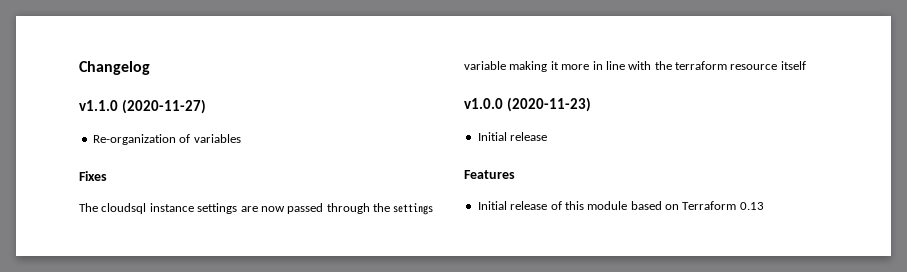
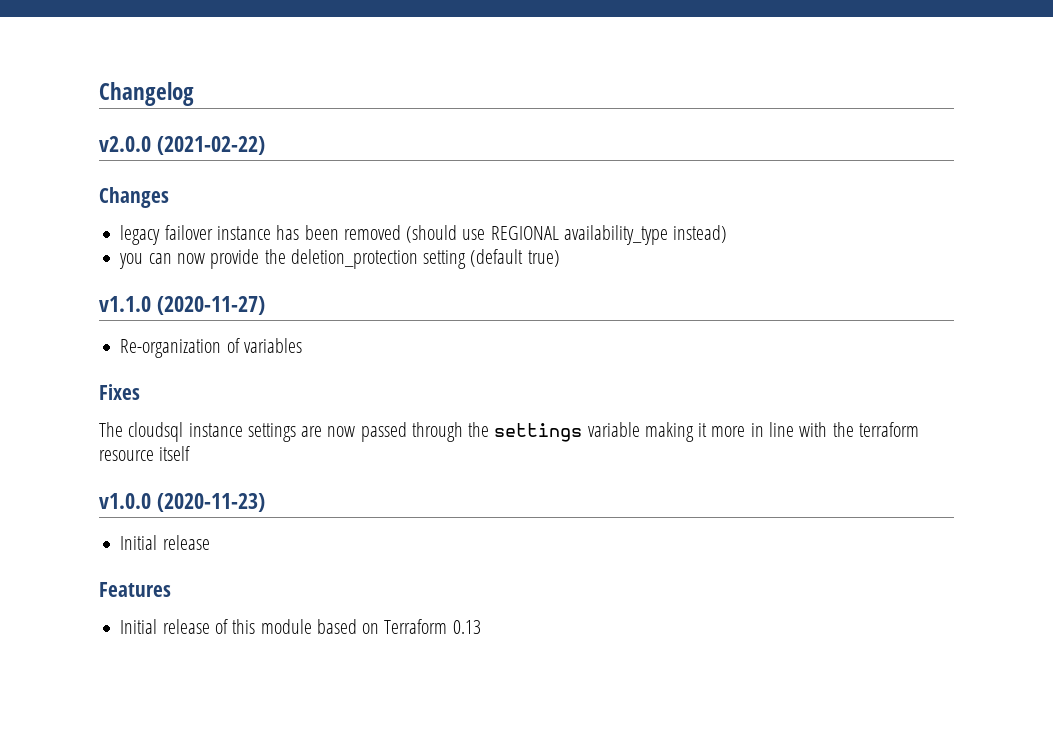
+ v2.0.0 (2021-02-22)
+ Changes
+ legacy failover instance has been removed (should use REGIONAL availability_type instead)
+ you can now provide the deletion_protection setting (default true)

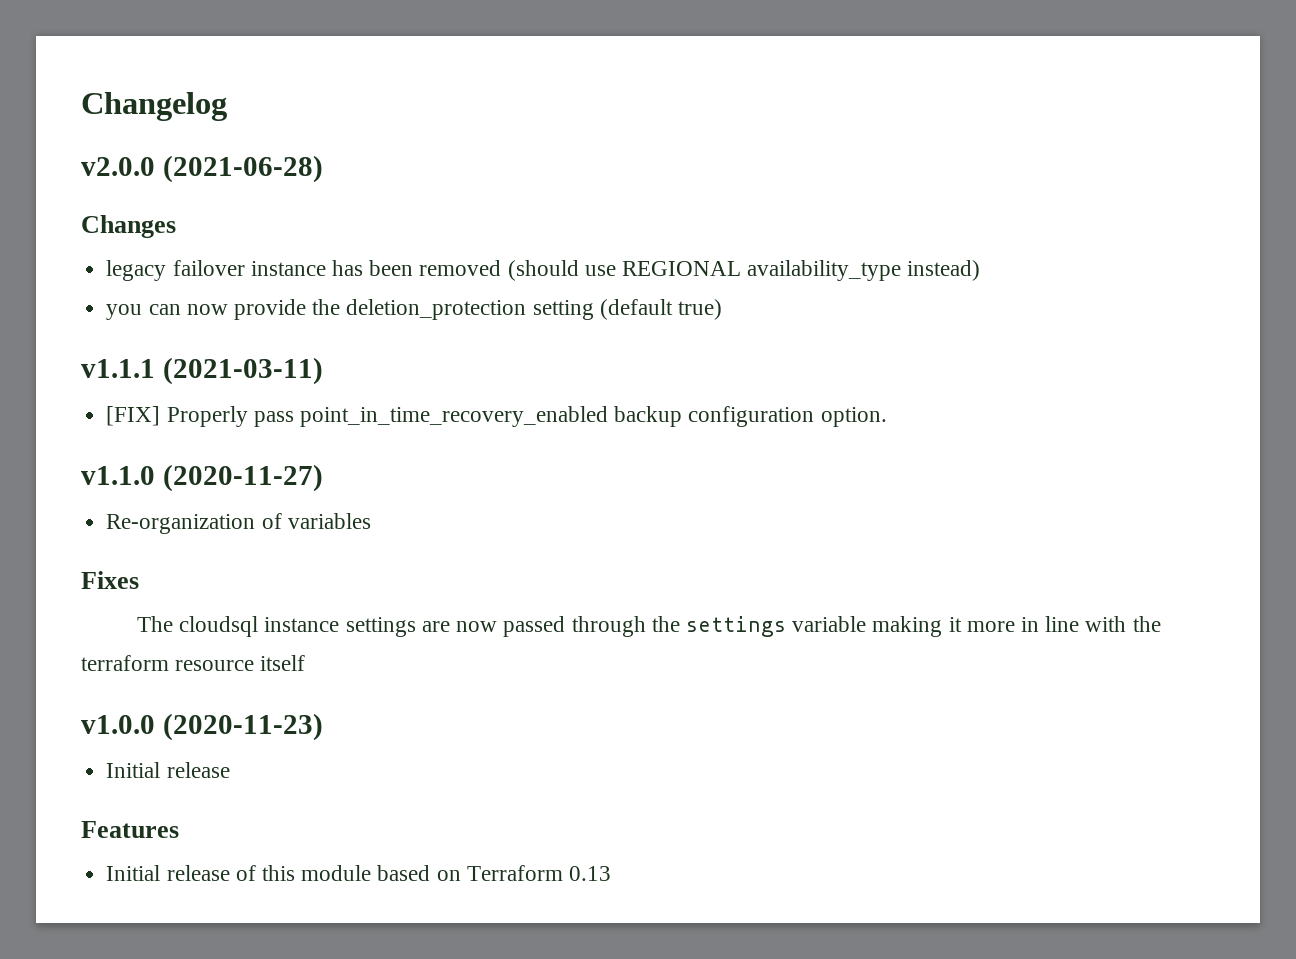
- v2.0.0 (2021-02-22)
+ v2.0.0 (2021-06-28)
+ v1.1.1 (2021-03-11)
+ [FIX] Properly pass point_in_time_recovery_enabled backup configuration option.

